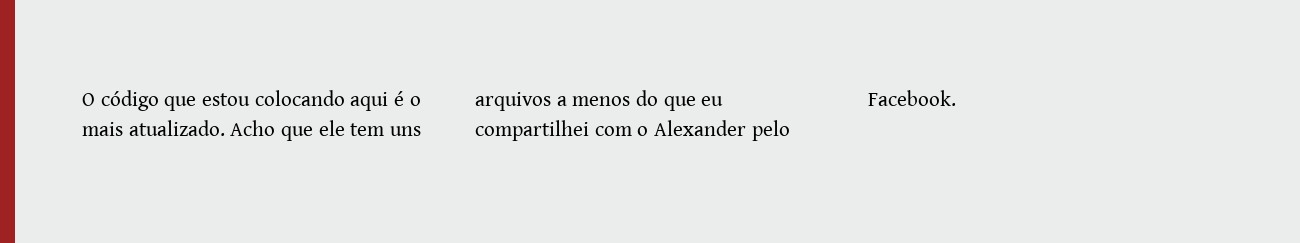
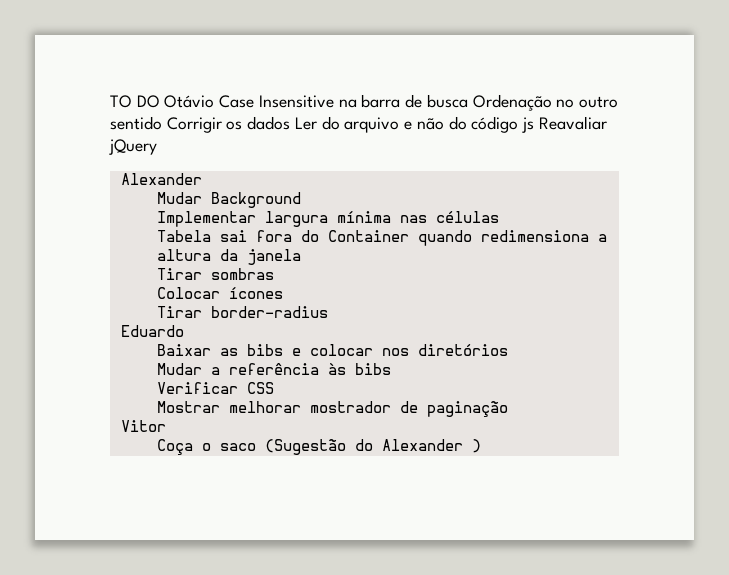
- O código que estou colocando aqui é o mais atualizado. Acho que ele tem uns arquivos a menos do que eu compartilhei com o Alexander pelo Facebook.
+ TO DO Otávio Case Insensitive na barra de busca Ordenação no outro sentido Corrigir os dados Ler do arquivo e não do código js Reavaliar jQuery
+ Alexander
+ Mudar Background
+ Implementar largura mínima nas células
+ Tabela sai fora do Container quando redimensiona a altura da janela
+ Tirar sombras
+ Colocar ícones
+ Tirar border-radius
+ Eduardo
+ Baixar as bibs e colocar nos diretórios
+ Mudar a referência às bibs
+ Verificar CSS
+ Mostrar melhorar mostrador de paginação
+ Vitor
+ Coça o saco (Sugestão do Alexander )

